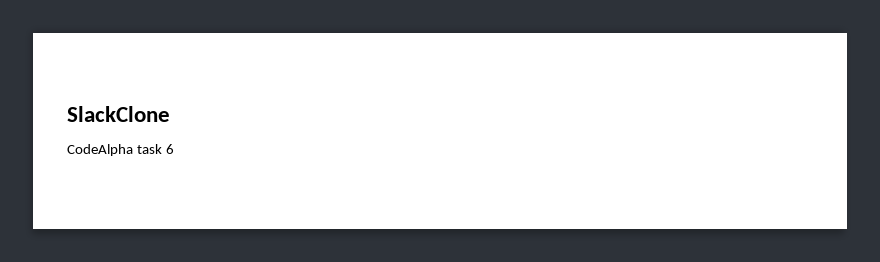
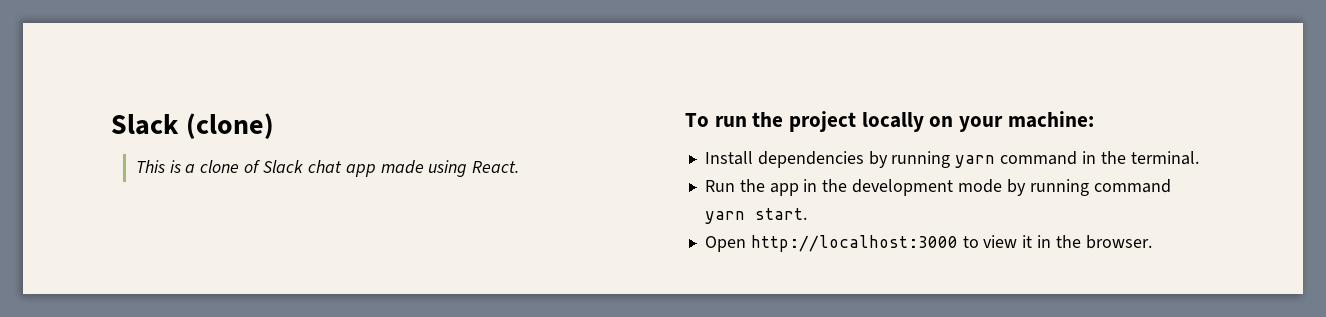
- SlackClone
- CodeAlpha task 6
+ Slack (clone)
+ This is a clone of Slack chat app made using React.
+ To run the project locally on your machine:
+ Install dependencies by running yarn command in the terminal.
+ Run the app in the development mode by running command yarn start.
+ Open http://localhost:3000 to view it in the browser.

